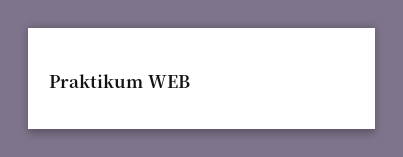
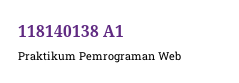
- Praktikum WEB
+ 118140138 A1
+ Praktikum Pemrograman Web

